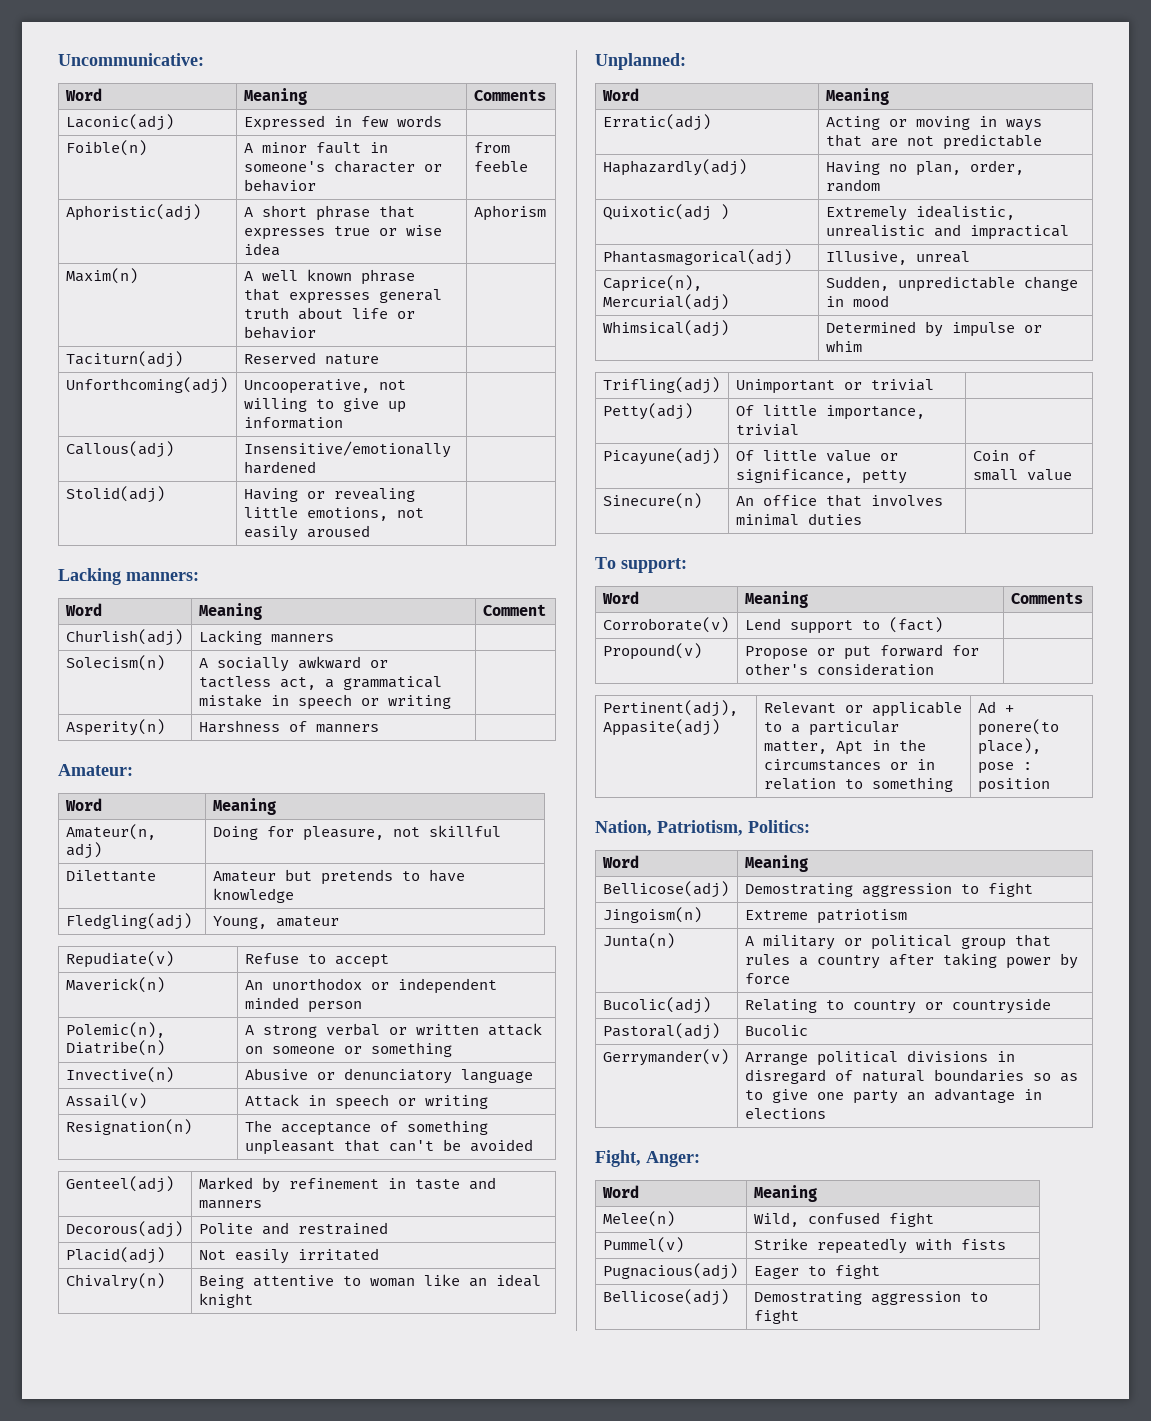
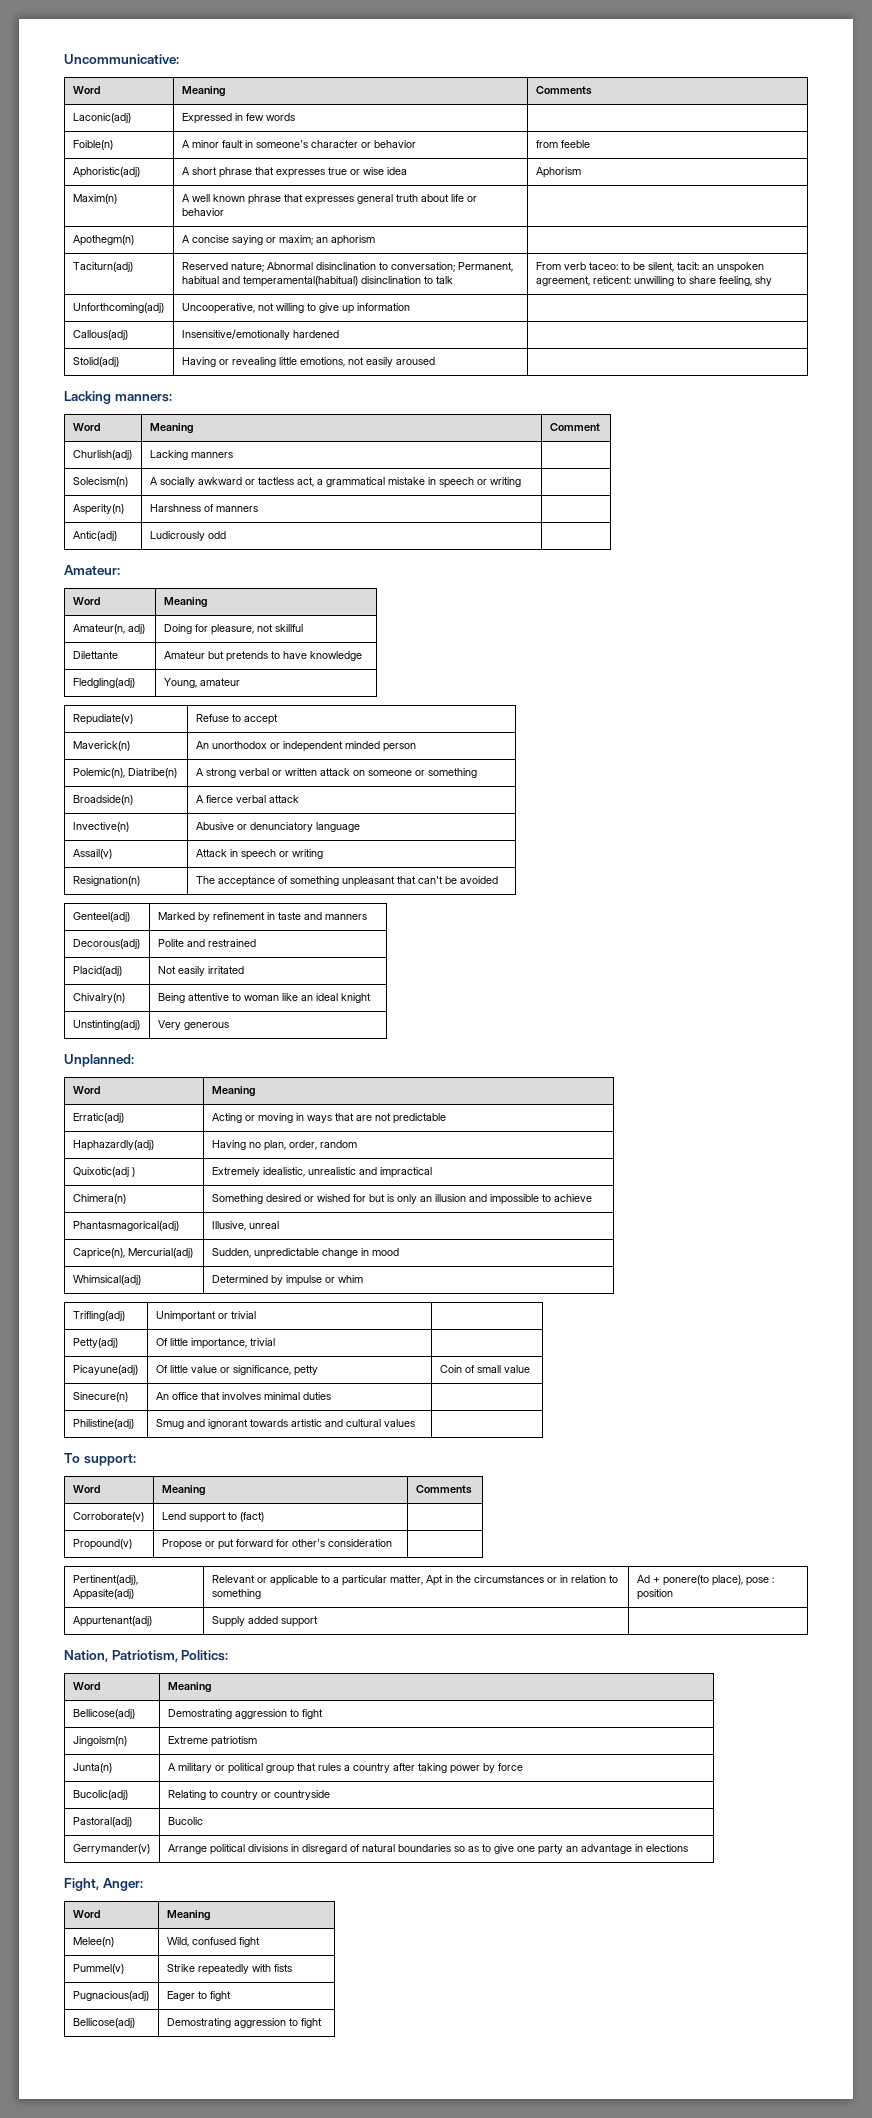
- Taciturn(adj) | Reserved nature |
+ Apothegm(n) | A concise saying or maxim; an aphorism |
+ Taciturn(adj) | Reserved nature; Abnormal disinclination to conversation; Permanent, habitual and temperamental(habitual) disinclination to talk | From verb taceo: to be silent, tacit: an unspoken agreement, reticent: unwilling to share feeling, shy
+ Antic(adj) | Ludicrously odd |
+ Broadside(n) | A fierce verbal attack
+ Unstinting(adj) | Very generous
+ Chimera(n) | Something desired or wished for but is only an illusion and impossible to achieve
+ Philistine(adj) | Smug and ignorant towards artistic and cultural values |
+ Appurtenant(adj) | Supply added support |

